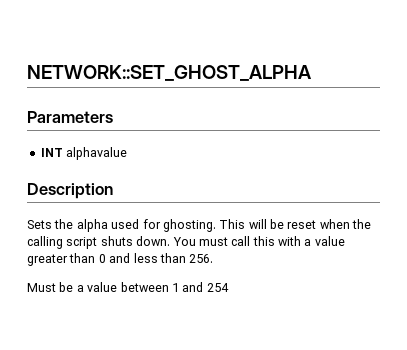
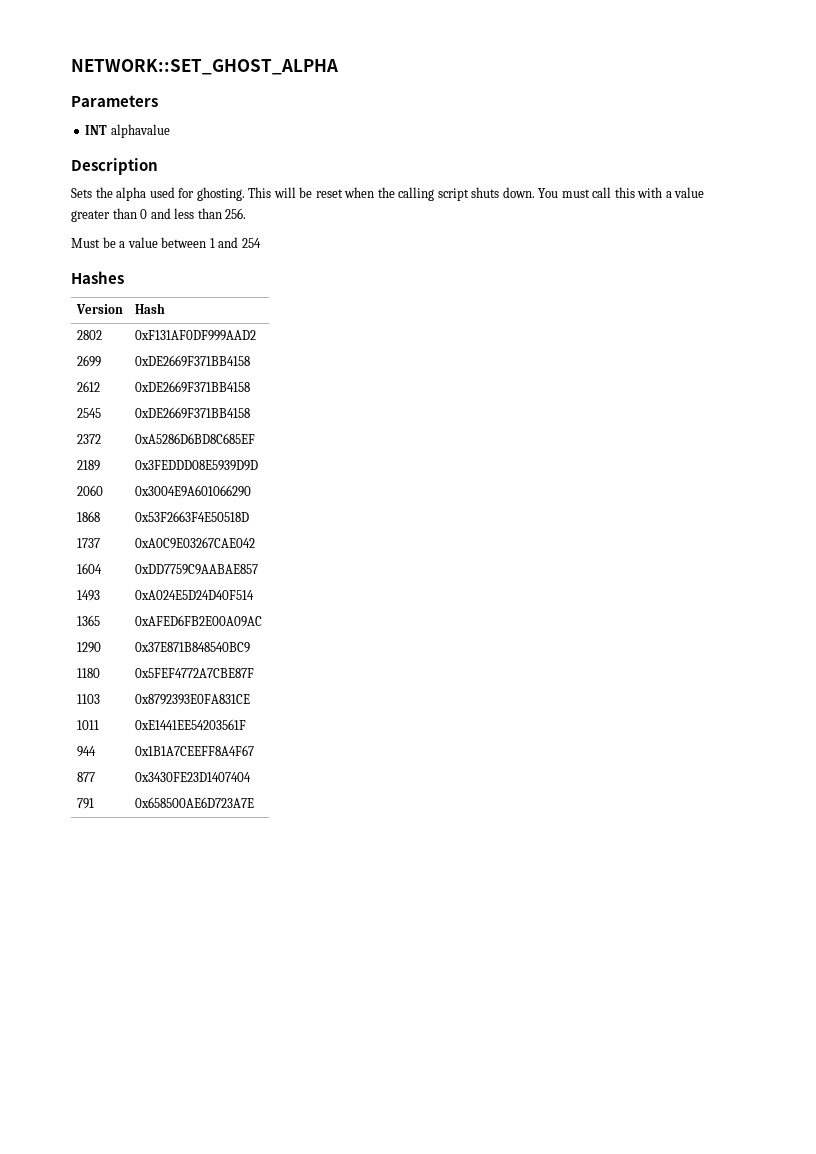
+ Hashes
+ Version | Hash
+ 2802 | 0xF131AF0DF999AAD2
+ 2699 | 0xDE2669F371BB4158
+ 2612 | 0xDE2669F371BB4158
+ 2545 | 0xDE2669F371BB4158
+ 2372 | 0xA5286D6BD8C685EF
+ 2189 | 0x3FEDDD08E5939D9D
+ 2060 | 0x3004E9A601066290
+ 1868 | 0x53F2663F4E50518D
+ 1737 | 0xA0C9E03267CAE042
+ 1604 | 0xDD7759C9AABAE857
+ 1493 | 0xA024E5D24D40F514
+ 1365 | 0xAFED6FB2E00A09AC
+ 1290 | 0x37E871B848540BC9
+ 1180 | 0x5FEF4772A7CBE87F
+ 1103 | 0x8792393E0FA831CE
+ 1011 | 0xE1441EE54203561F
+ 944 | 0x1B1A7CEEFF8A4F67
+ 877 | 0x3430FE23D1407404
+ 791 | 0x658500AE6D723A7E

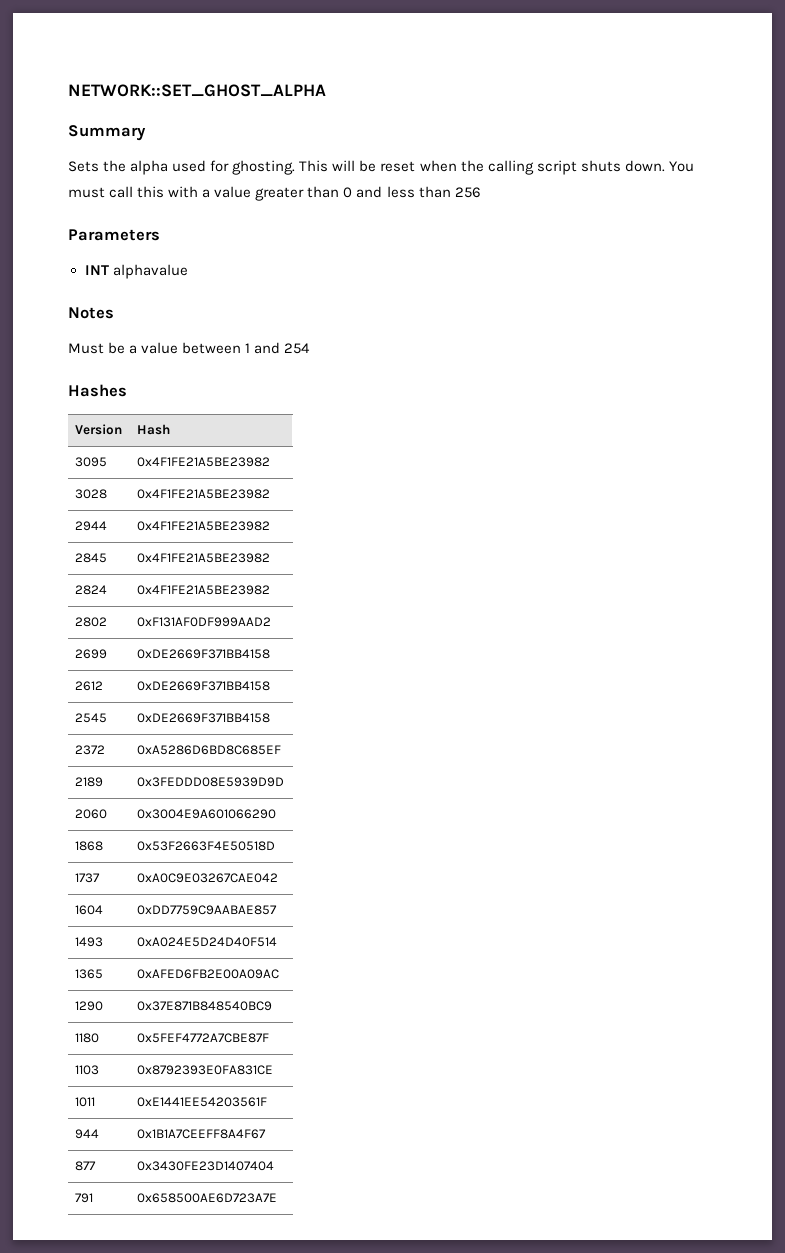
- Parameters
- INT alphavalue
- Description
+ Summary
- You must call this with a value greater than 0 and less than 256.
+ You must call this with a value greater than 0 and less than 256
+ Parameters
+ INT alphavalue
+ Notes
+ 3095 | 0x4F1FE21A5BE23982
+ 3028 | 0x4F1FE21A5BE23982
+ 2944 | 0x4F1FE21A5BE23982
+ 2845 | 0x4F1FE21A5BE23982
+ 2824 | 0x4F1FE21A5BE23982

